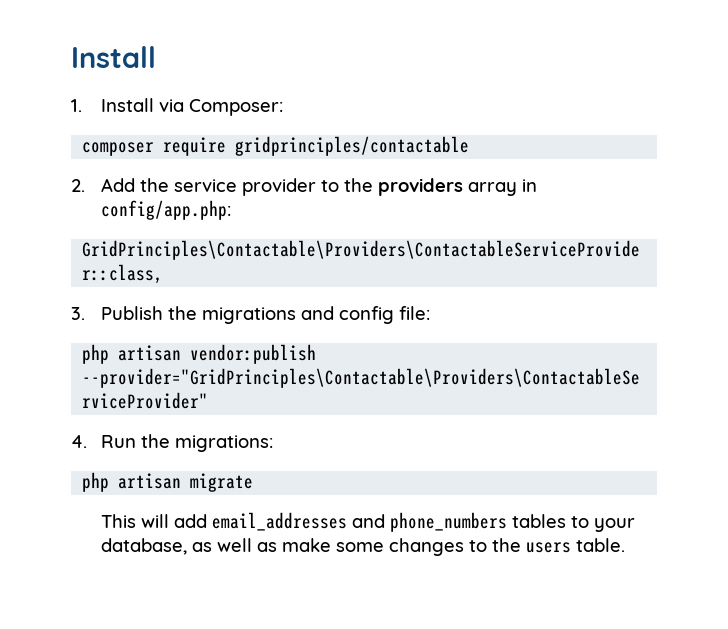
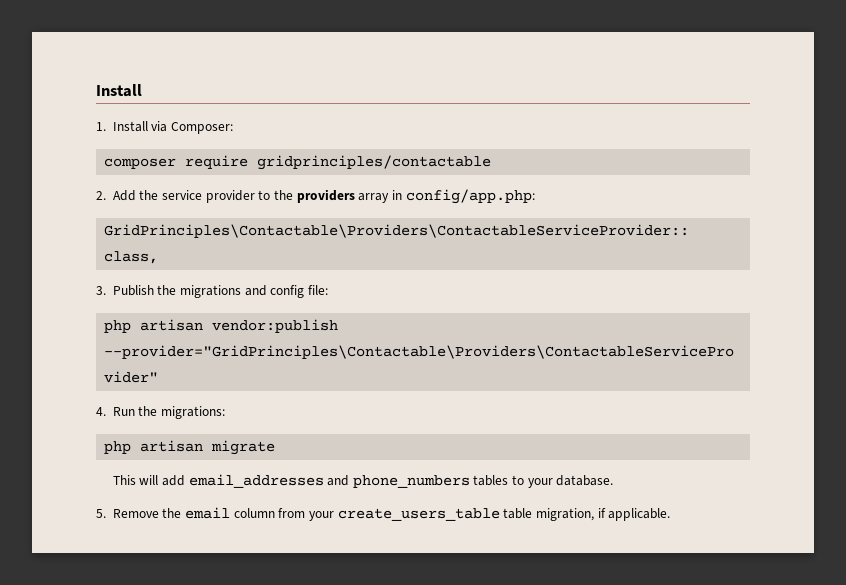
- This will add email_addresses and phone_numbers tables to your database, as well as make some changes to the users table.
+ This will add email_addresses and phone_numbers tables to your database.
+ 5. Remove the email column from your create_users_table table migration, if applicable.

